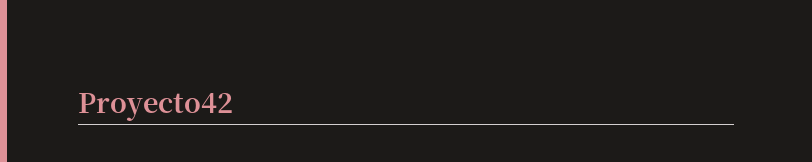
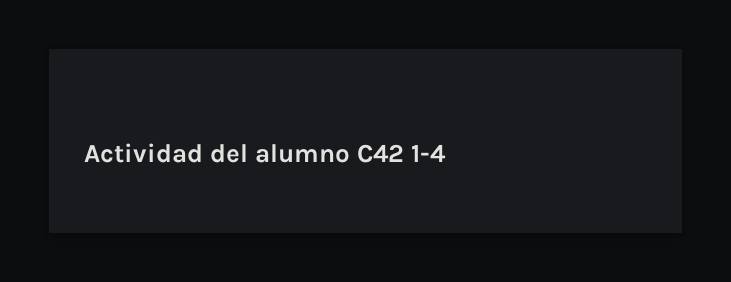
- Proyecto42
+ Actividad del alumno C42 1-4

